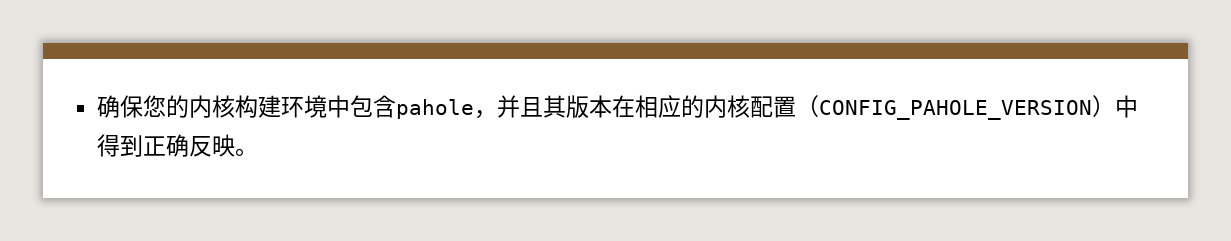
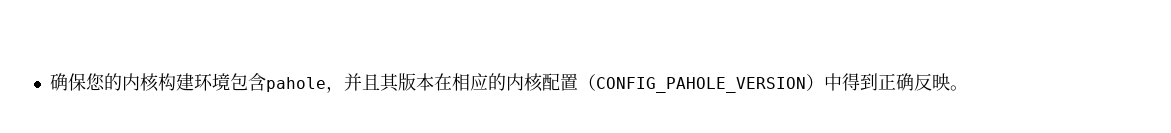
- 确保您的内核构建环境中包含pahole，并且其版本在相应的内核配置（CONFIG_PAHOLE_VERSION）中得到正确反映。
+ 确保您的内核构建环境包含pahole，并且其版本在相应的内核配置（CONFIG_PAHOLE_VERSION）中得到正确反映。

